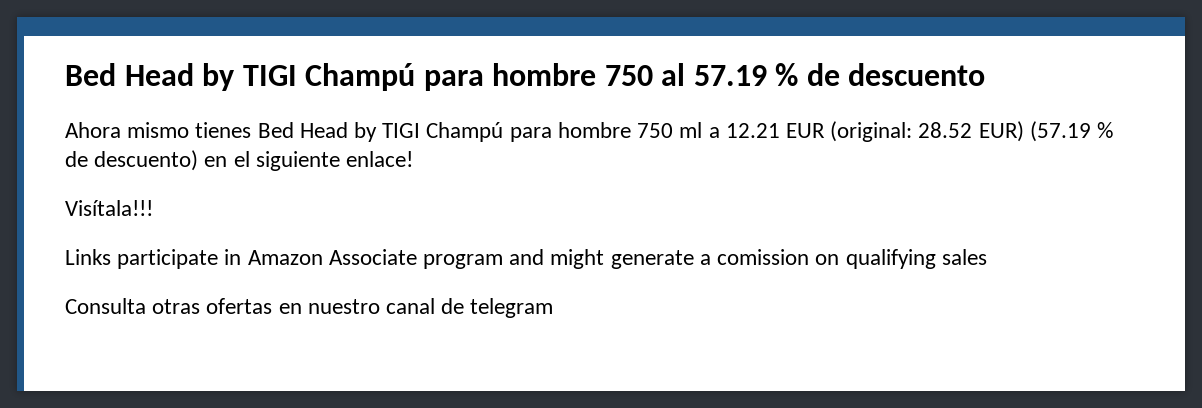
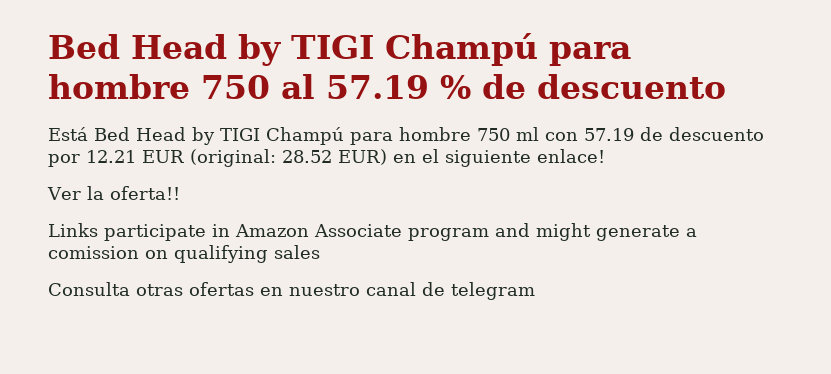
- Ahora mismo tienes Bed Head by TIGI Champú para hombre 750 ml a 12.21 EUR (original: 28.52 EUR) (57.19 % de descuento) en el siguiente enlace!
+ Está Bed Head by TIGI Champú para hombre 750 ml con 57.19 de descuento por 12.21 EUR (original: 28.52 EUR) en el siguiente enlace!
- Visítala!!!
+ Ver la oferta!!

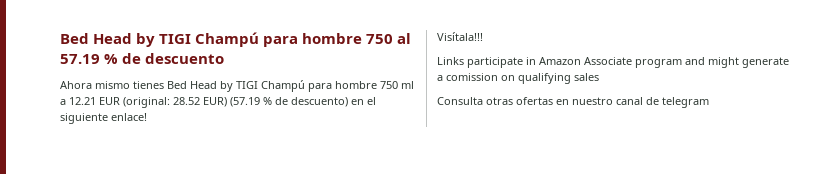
- Está Bed Head by TIGI Champú para hombre 750 ml con 57.19 de descuento por 12.21 EUR (original: 28.52 EUR) en el siguiente enlace!
+ Ahora mismo tienes Bed Head by TIGI Champú para hombre 750 ml a 12.21 EUR (original: 28.52 EUR) (57.19 % de descuento) en el siguiente enlace!
- Ver la oferta!!
+ Visítala!!!

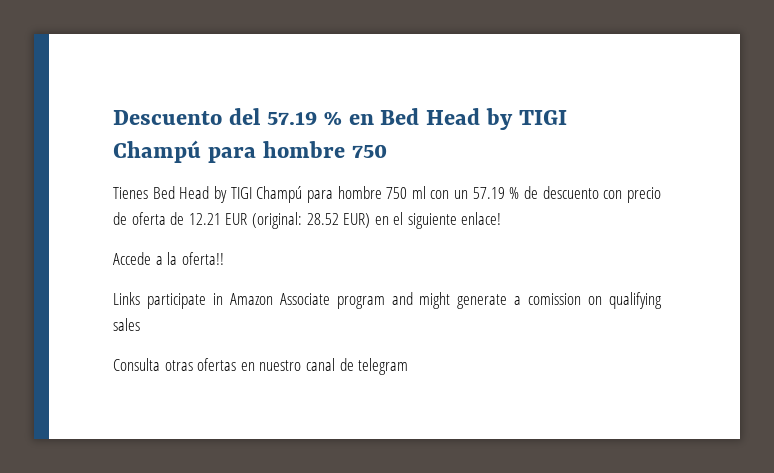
- Bed Head by TIGI Champú para hombre 750 al 57.19 % de descuento
- Ahora mismo tienes Bed Head by TIGI Champú para hombre 750 ml a 12.21 EUR (original: 28.52 EUR) (57.19 % de descuento) en el siguiente enlace!
+ Descuento del 57.19 % en Bed Head by TIGI Champú para hombre 750
+ Tienes Bed Head by TIGI Champú para hombre 750 ml con un 57.19 % de descuento con precio de oferta de 12.21 EUR (original: 28.52 EUR) en el siguiente enlace!
- Visítala!!!
+ Accede a la oferta!!

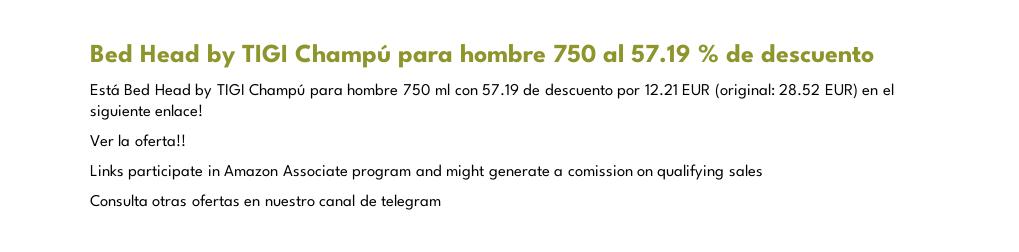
- Descuento del 57.19 % en Bed Head by TIGI Champú para hombre 750
- Tienes Bed Head by TIGI Champú para hombre 750 ml con un 57.19 % de descuento con precio de oferta de 12.21 EUR (original: 28.52 EUR) en el siguiente enlace!
+ Bed Head by TIGI Champú para hombre 750 al 57.19 % de descuento
+ Está Bed Head by TIGI Champú para hombre 750 ml con 57.19 de descuento por 12.21 EUR (original: 28.52 EUR) en el siguiente enlace!
- Accede a la oferta!!
+ Ver la oferta!!

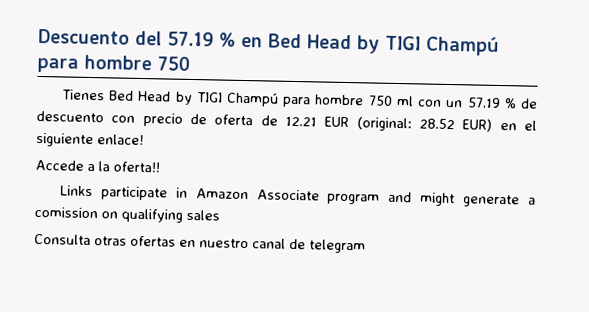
- Bed Head by TIGI Champú para hombre 750 al 57.19 % de descuento
- Está Bed Head by TIGI Champú para hombre 750 ml con 57.19 de descuento por 12.21 EUR (original: 28.52 EUR) en el siguiente enlace!
+ Descuento del 57.19 % en Bed Head by TIGI Champú para hombre 750
+ Tienes Bed Head by TIGI Champú para hombre 750 ml con un 57.19 % de descuento con precio de oferta de 12.21 EUR (original: 28.52 EUR) en el siguiente enlace!
- Ver la oferta!!
+ Accede a la oferta!!

